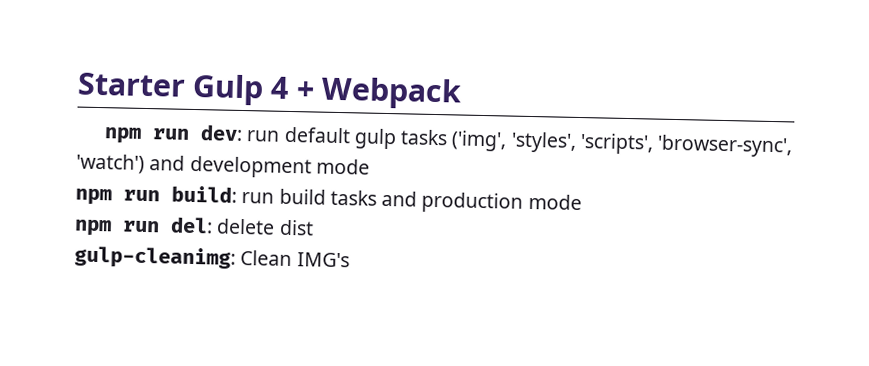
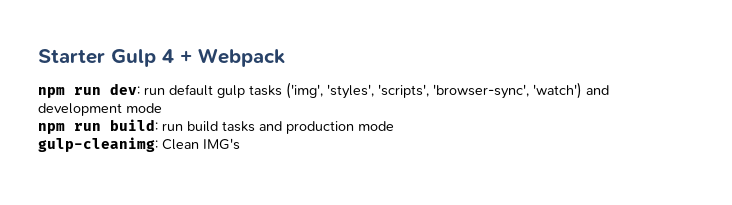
- npm run del: delete dist

